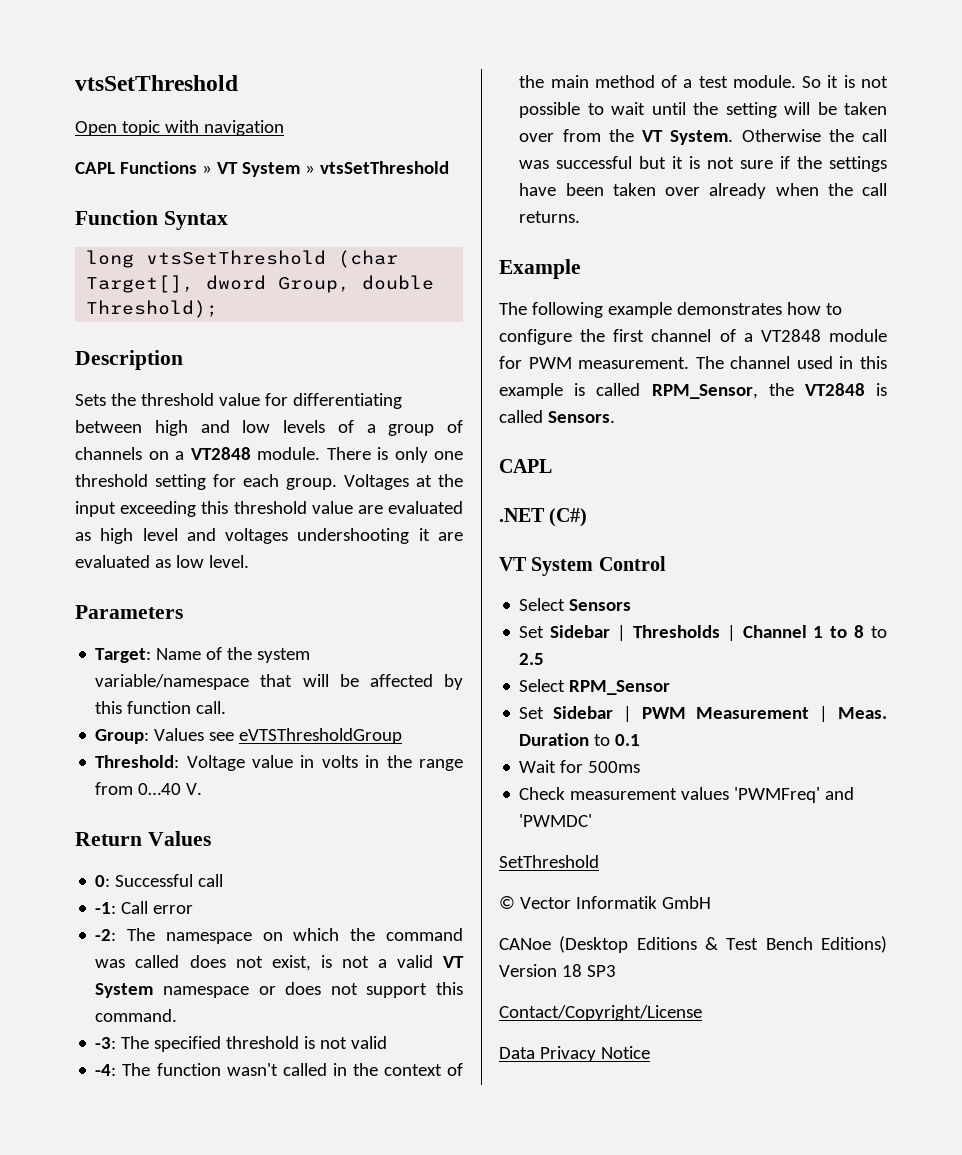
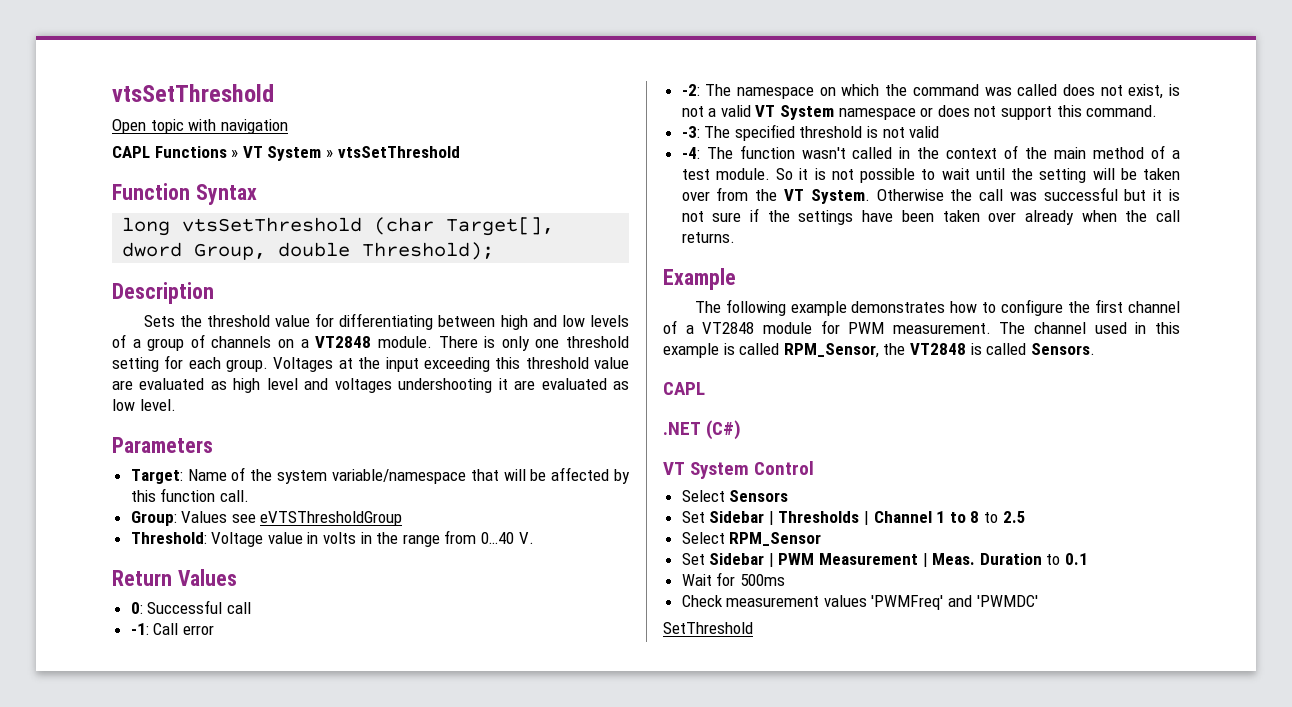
- © Vector Informatik GmbH
- CANoe (Desktop Editions & Test Bench Editions) Version 18 SP3
- Contact/Copyright/License
- Data Privacy Notice

